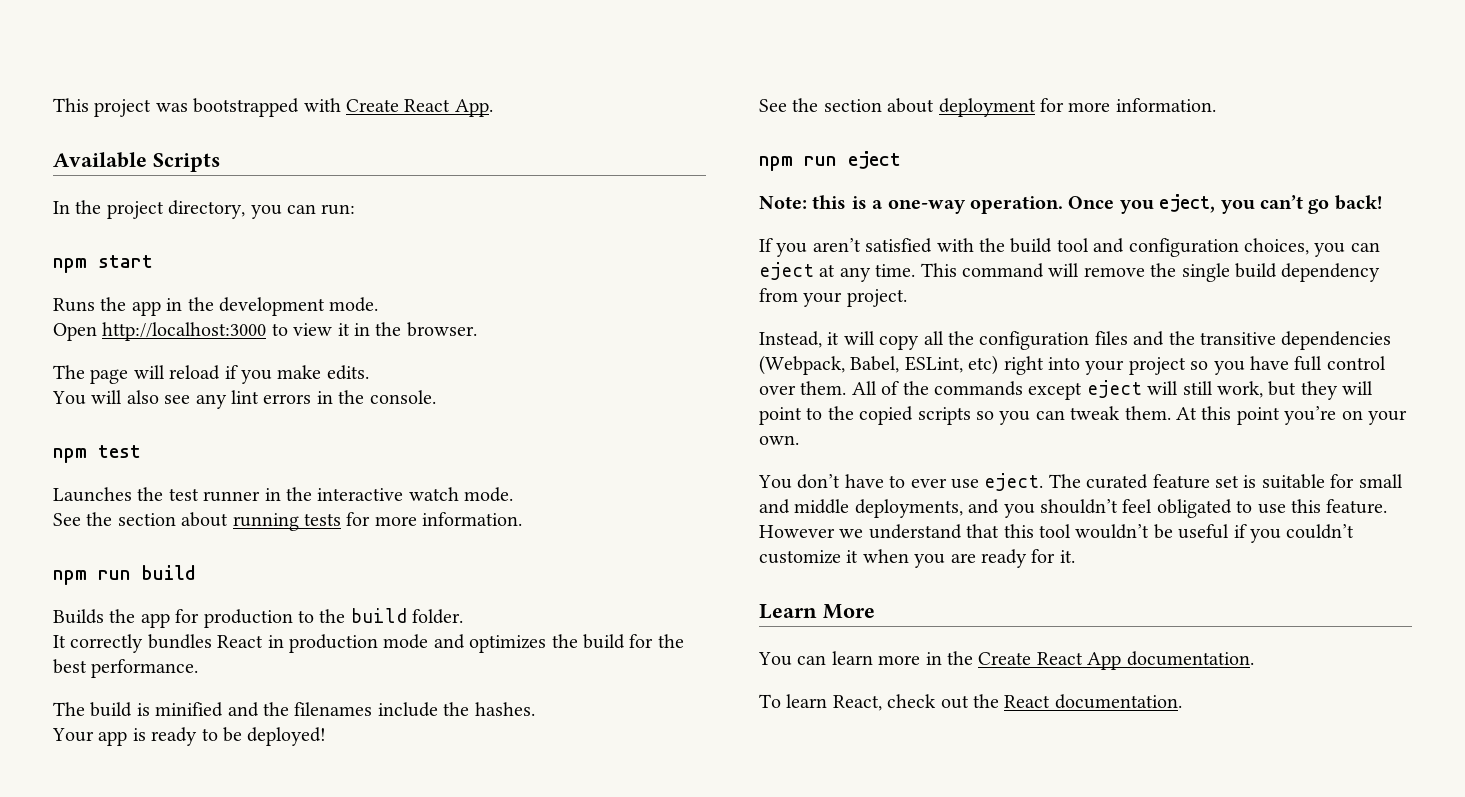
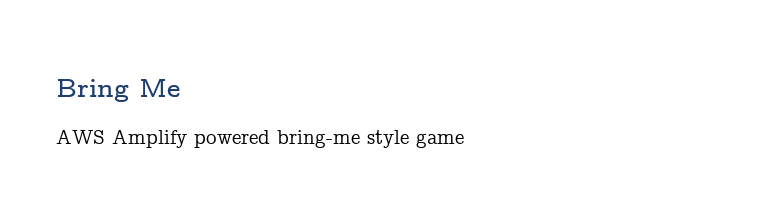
- This project was bootstrapped with Create React App.
- Available Scripts
- In the project directory, you can run:
- npm start
- Runs the app in the development mode.
- Open http://localhost:3000 to view it in the browser.
- The page will reload if you make edits.
- You will also see any lint errors in the console.
- npm test
- Launches the test runner in the interactive watch mode.
- See the section about running tests for more information.
- npm run build
- Builds the app for production to the build folder.
- It correctly bundles React in production mode and optimizes the build for the best performance.
- The build is minified and the filenames include the hashes.
- Your app is ready to be deployed!
- See the section about deployment for more information.
- npm run eject
- Note: this is a one-way operation. Once you eject, you can’t go back!
- If you aren’t satisfied with the build tool and configuration choices, you can eject at any time. This command will remove the single build dependency from your project.
- Instead, it will copy all the configuration files and the transitive dependencies (Webpack, Babel, ESLint, etc) right into your project so you have full control over them. All of the commands except eject will still work, but they will point to the copied scripts so you can tweak them. At this point you’re on your own.
- You don’t have to ever use eject. The curated feature set is suitable for small and middle deployments, and you shouldn’t feel obligated to use this feature. However we understand that this tool wouldn’t be useful if you couldn’t customize it when you are ready for it.
- Learn More
- You can learn more in the Create React App documentation.
- To learn React, check out the React documentation.
+ Bring Me
+ AWS Amplify powered bring-me style game

